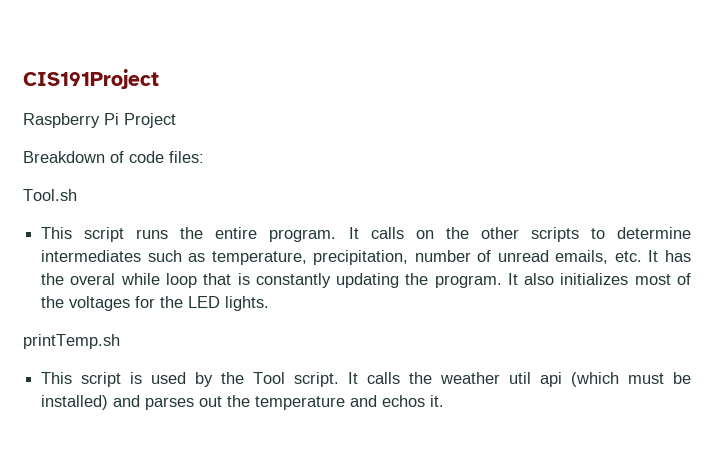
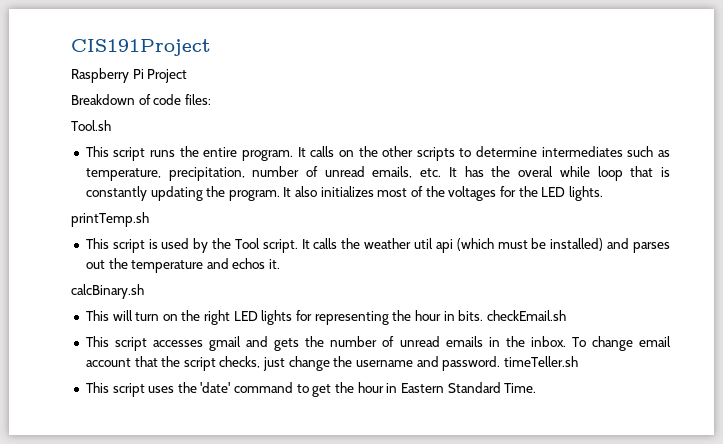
+ calcBinary.sh
+ This will turn on the right LED lights for representing the hour in bits. checkEmail.sh
+ This script accesses gmail and gets the number of unread emails in the inbox. To change email account that the script checks, just change the username and password. timeTeller.sh
+ This script uses the 'date' command to get the hour in Eastern Standard Time.

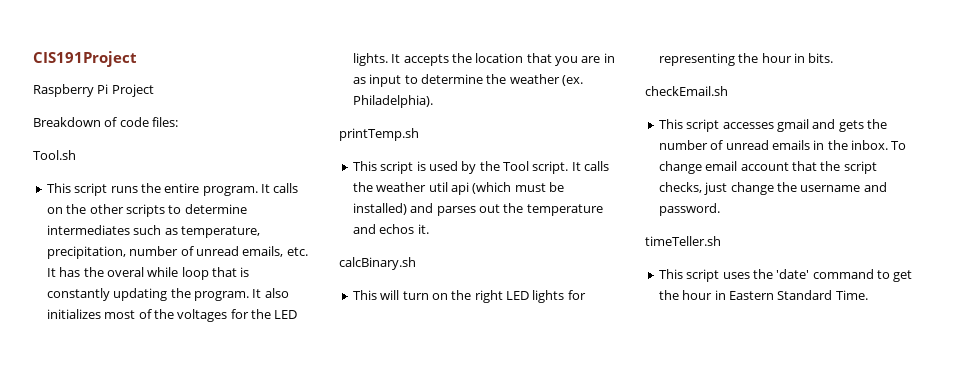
+ It accepts the location that you are in as input to determine the weather (ex. Philadelphia).
- This will turn on the right LED lights for representing the hour in bits. checkEmail.sh
+ This will turn on the right LED lights for representing the hour in bits.
+ checkEmail.sh
- To change email account that the script checks, just change the username and password. timeTeller.sh
+ To change email account that the script checks, just change the username and password.
+ timeTeller.sh

